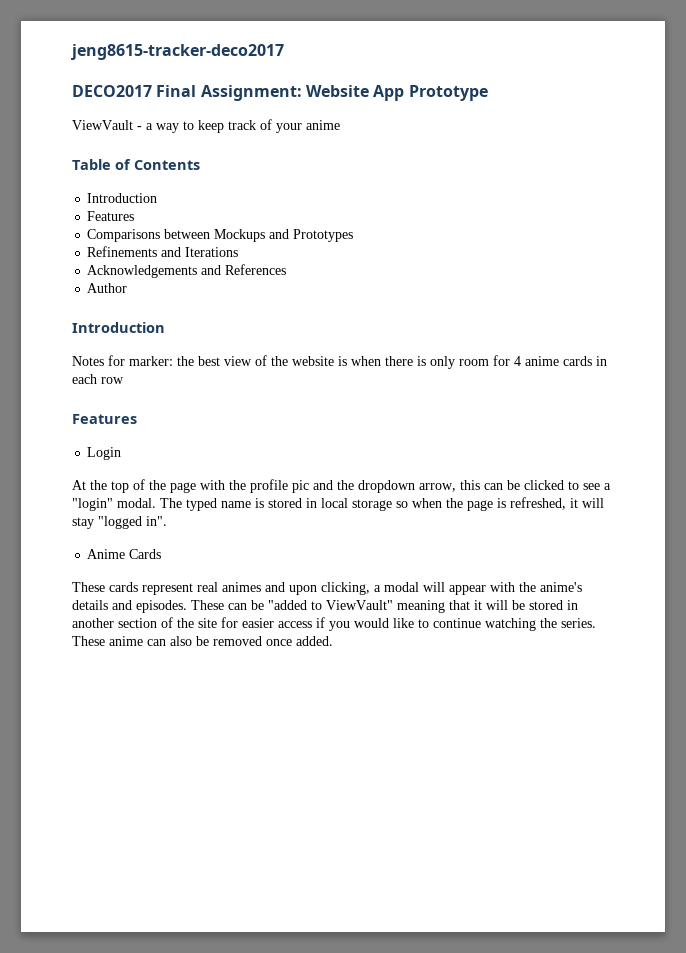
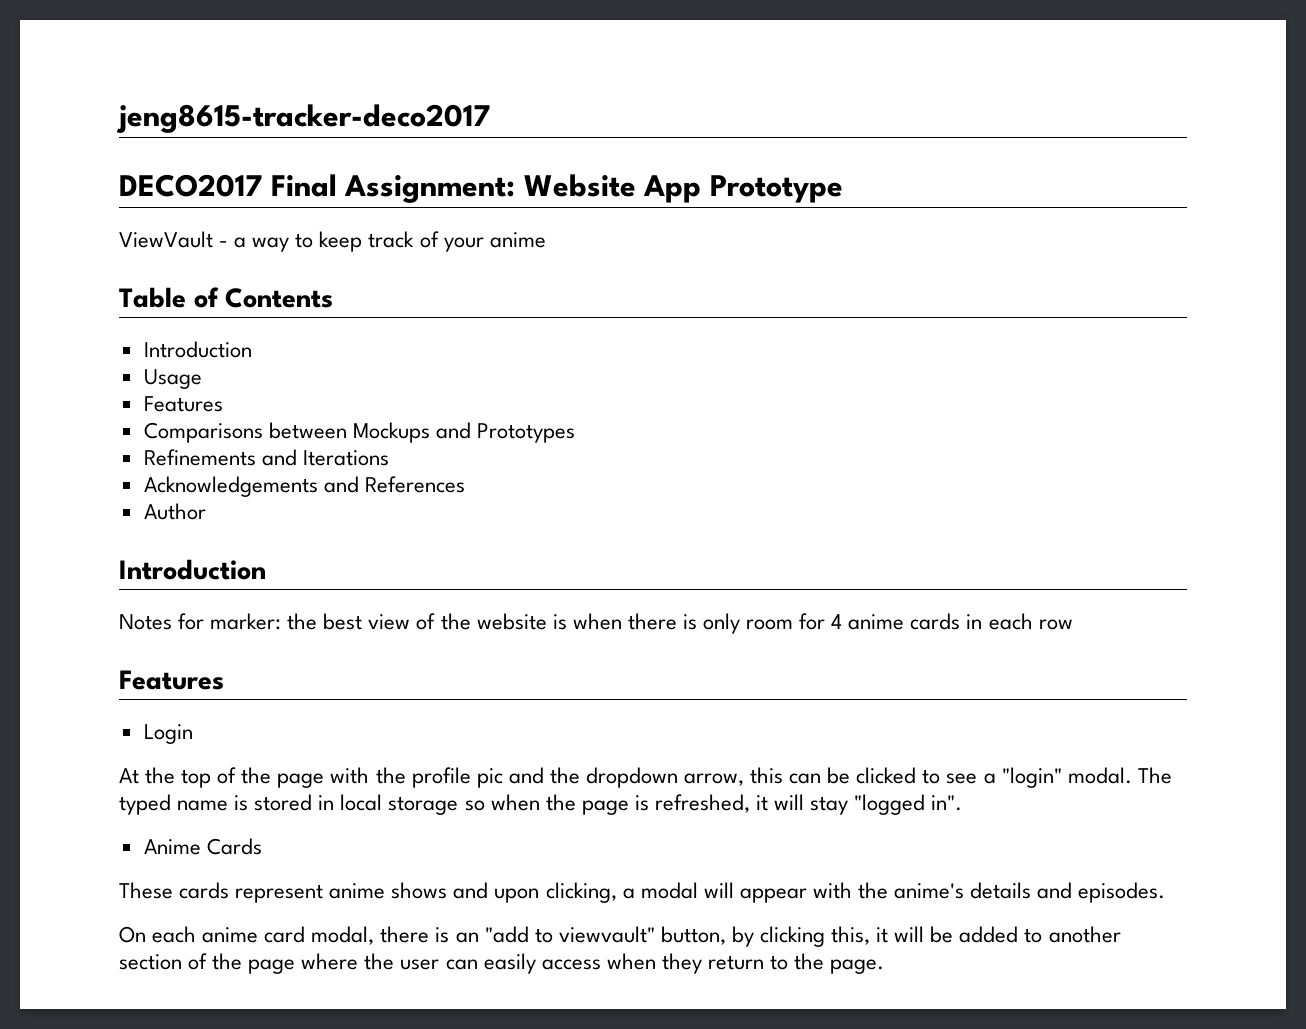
+ Usage
- These cards represent real animes and upon clicking, a modal will appear with the anime's details and episodes. These can be "added to ViewVault" meaning that it will be stored in another section of the site for easier access if you would like to continue watching the series. These anime can also be removed once added.
+ These cards represent anime shows and upon clicking, a modal will appear with the anime's details and episodes.
+ On each anime card modal, there is an "add to viewvault" button, by clicking this, it will be added to another section of the page where the user can easily access when they return to the page.

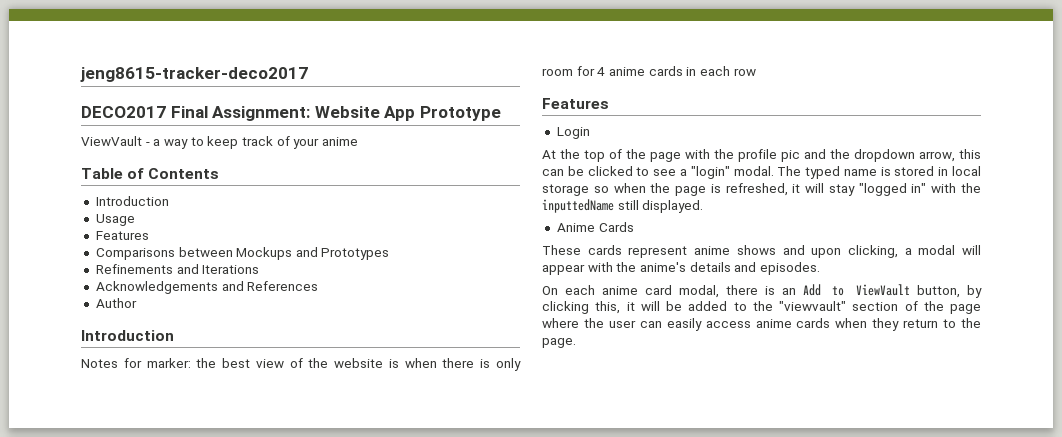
- The typed name is stored in local storage so when the page is refreshed, it will stay "logged in".
+ The typed name is stored in local storage so when the page is refreshed, it will stay "logged in" with the inputtedName still displayed.
- On each anime card modal, there is an "add to viewvault" button, by clicking this, it will be added to another section of the page where the user can easily access when they return to the page.
+ On each anime card modal, there is an Add to ViewVault button, by clicking this, it will be added to the "viewvault" section of the page where the user can easily access anime cards when they return to the page.

